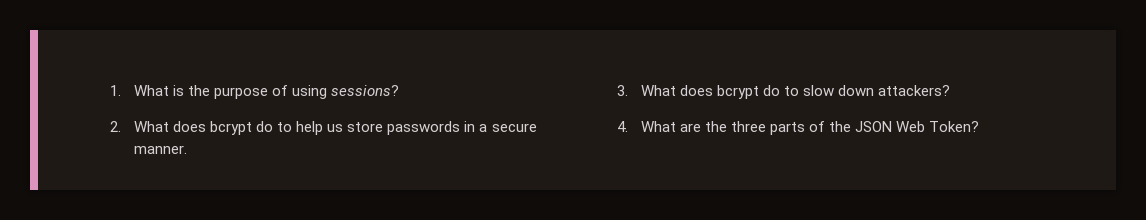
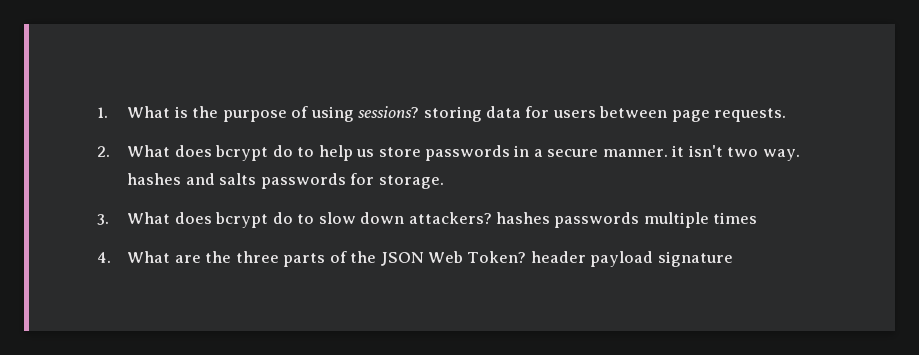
- 1. What is the purpose of using sessions?
+ 1. What is the purpose of using sessions? storing data for users between page requests.
- 2. What does bcrypt do to help us store passwords in a secure manner.
+ 2. What does bcrypt do to help us store passwords in a secure manner. it isn't two way. hashes and salts passwords for storage.
- 3. What does bcrypt do to slow down attackers?
+ 3. What does bcrypt do to slow down attackers? hashes passwords multiple times
- 4. What are the three parts of the JSON Web Token?
+ 4. What are the three parts of the JSON Web Token? header payload signature

